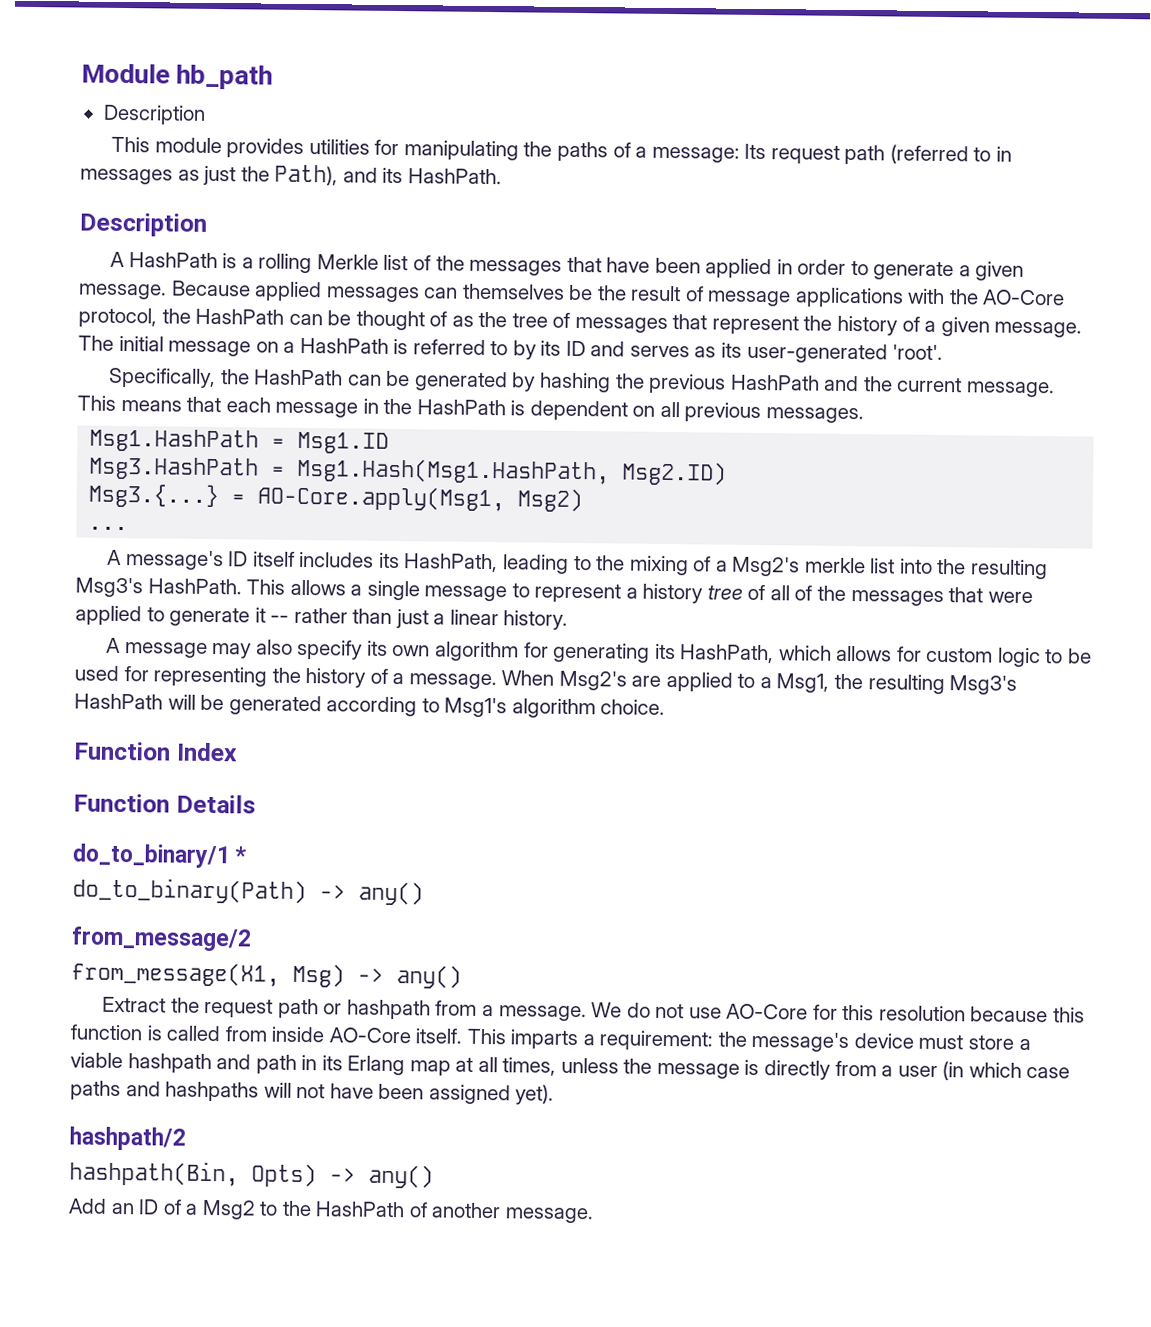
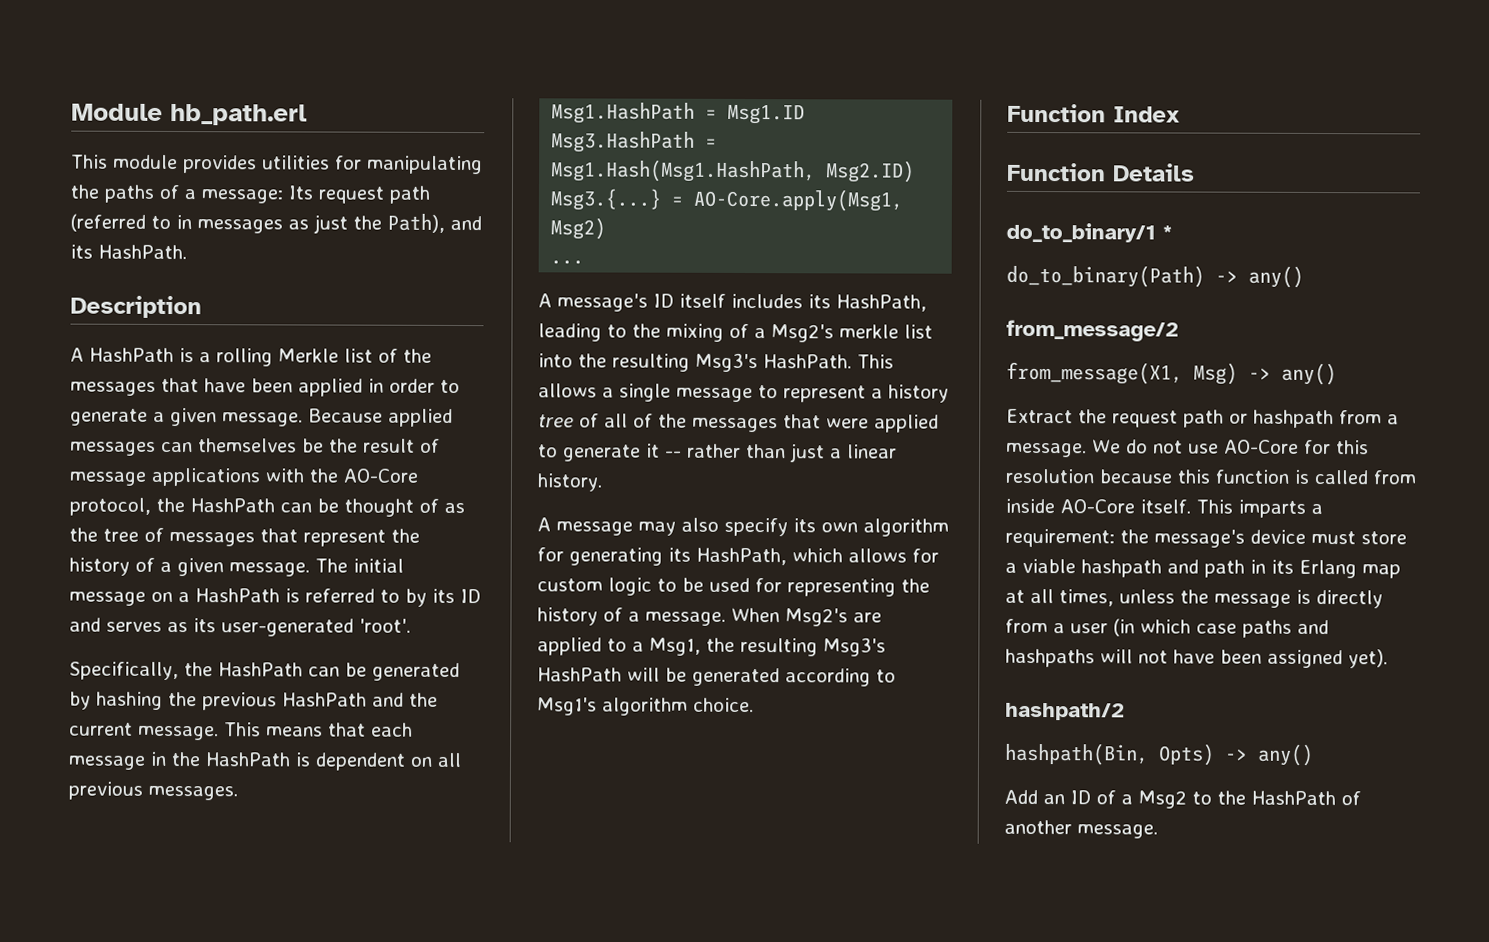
- Module hb_path
- Description
+ Module hb_path.erl

